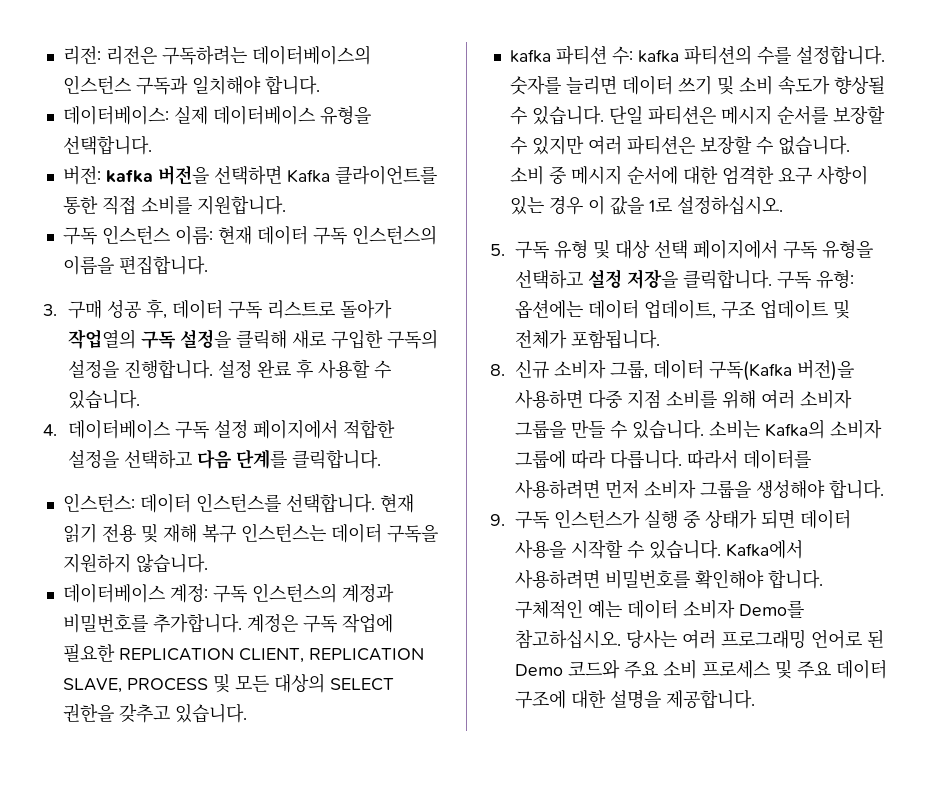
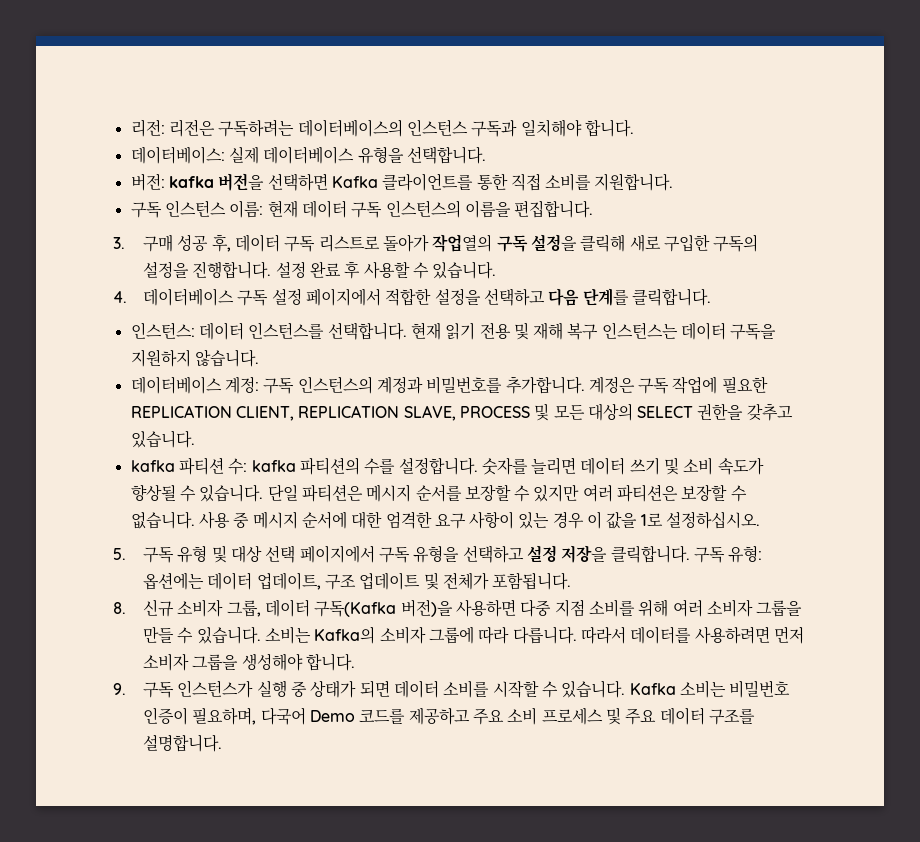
- 소비 중 메시지 순서에 대한 엄격한 요구 사항이 있는 경우 이 값을 1로 설정하십시오.
+ 사용 중 메시지 순서에 대한 엄격한 요구 사항이 있는 경우 이 값을 1로 설정하십시오.
- 9. 구독 인스턴스가 실행 중 상태가 되면 데이터 사용을 시작할 수 있습니다.
+ 9. 구독 인스턴스가 실행 중 상태가 되면 데이터 소비를 시작할 수 있습니다.
- Kafka에서 사용하려면 비밀번호를 확인해야 합니다. 구체적인 예는 데이터 소비자 Demo를 참고하십시오. 당사는 여러 프로그래밍 언어로 된 Demo 코드와 주요 소비 프로세스 및 주요 데이터 구조에 대한 설명을 제공합니다.
+ Kafka 소비는 비밀번호 인증이 필요하며, 다국어 Demo 코드를 제공하고 주요 소비 프로세스 및 주요 데이터 구조를 설명합니다.

